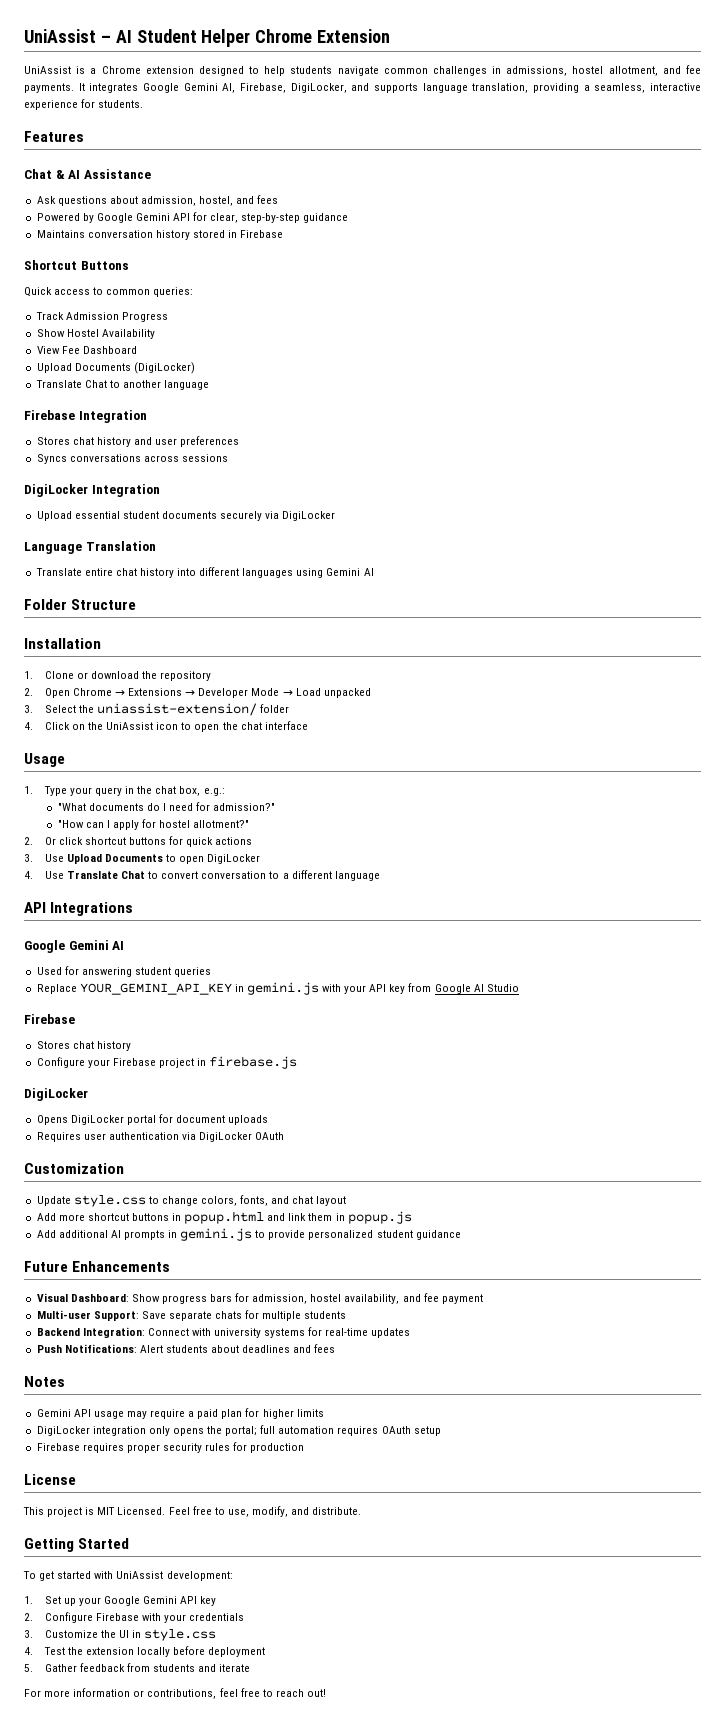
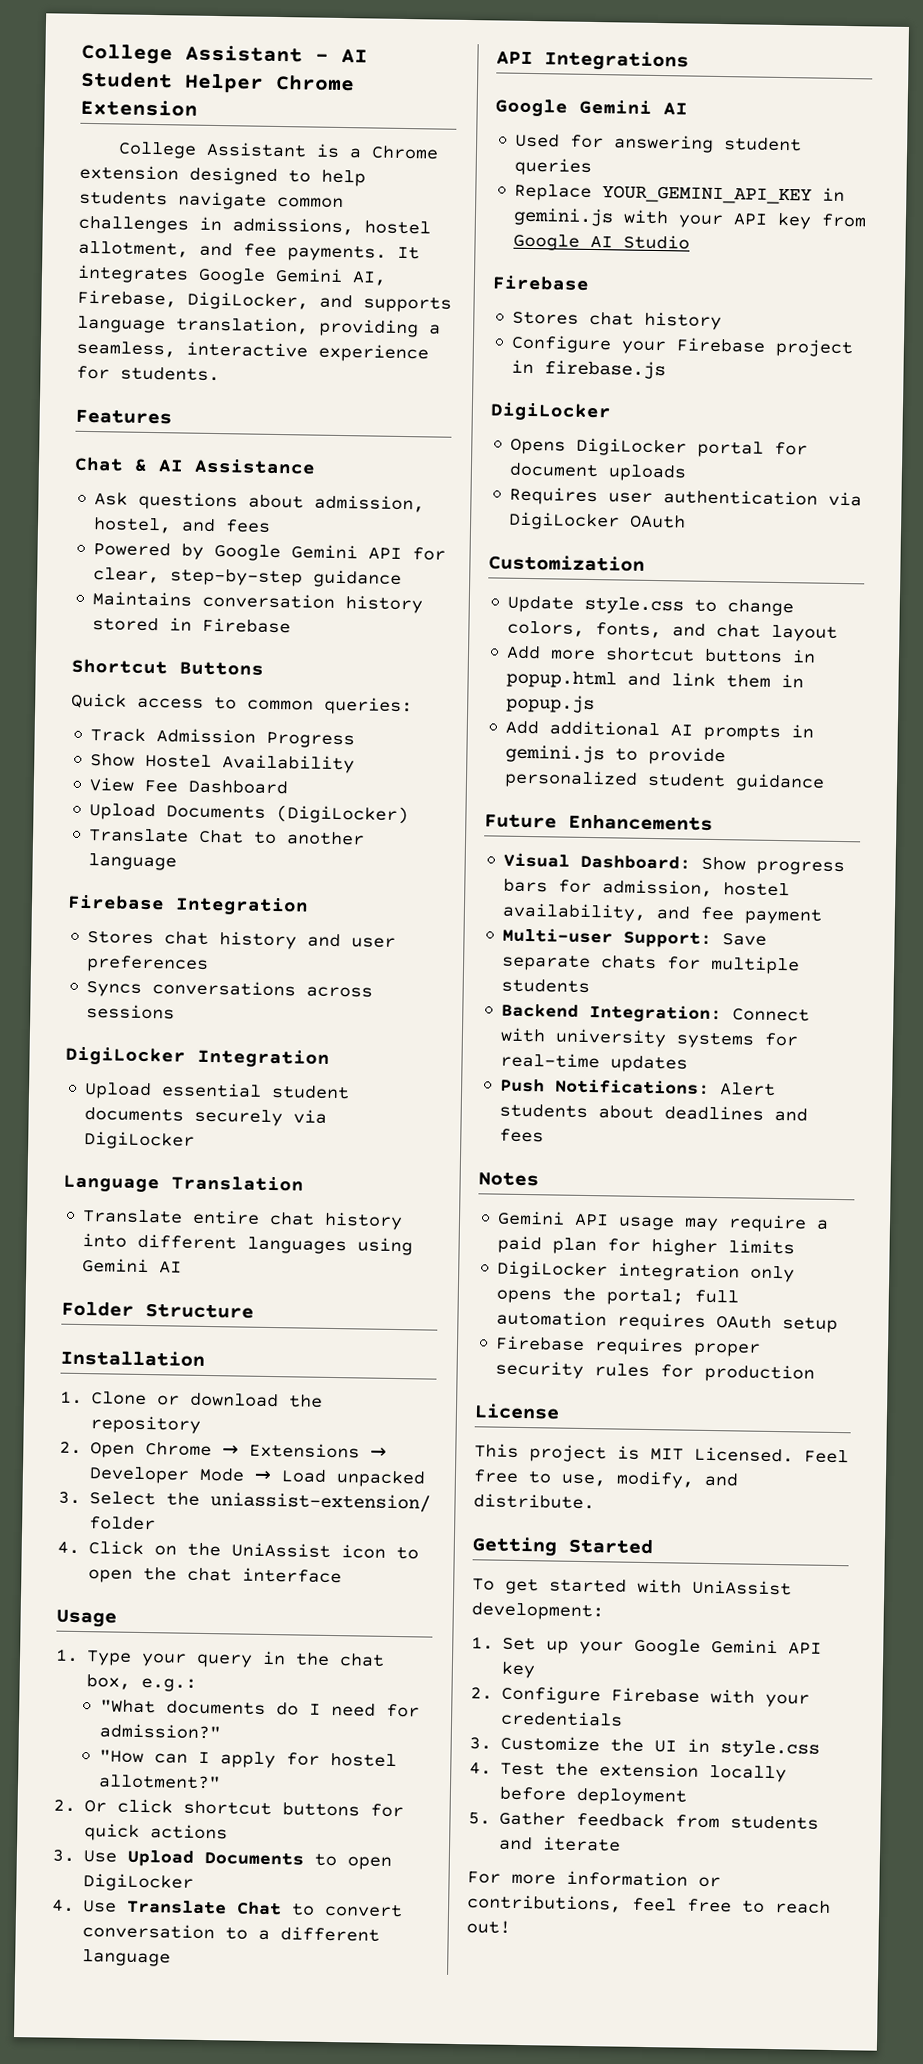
- UniAssist – AI Student Helper Chrome Extension
+ College Assistant – AI Student Helper Chrome Extension
- UniAssist is a Chrome extension designed to help students navigate common challenges in admissions, hostel allotment, and fee payments.
+ College Assistant is a Chrome extension designed to help students navigate common challenges in admissions, hostel allotment, and fee payments.

